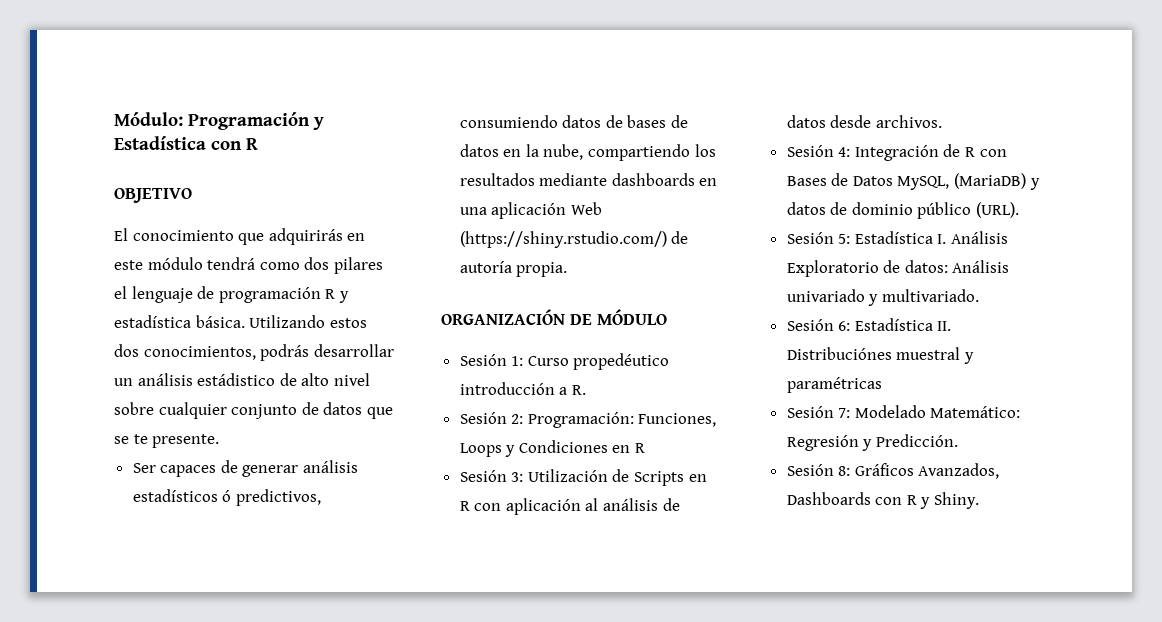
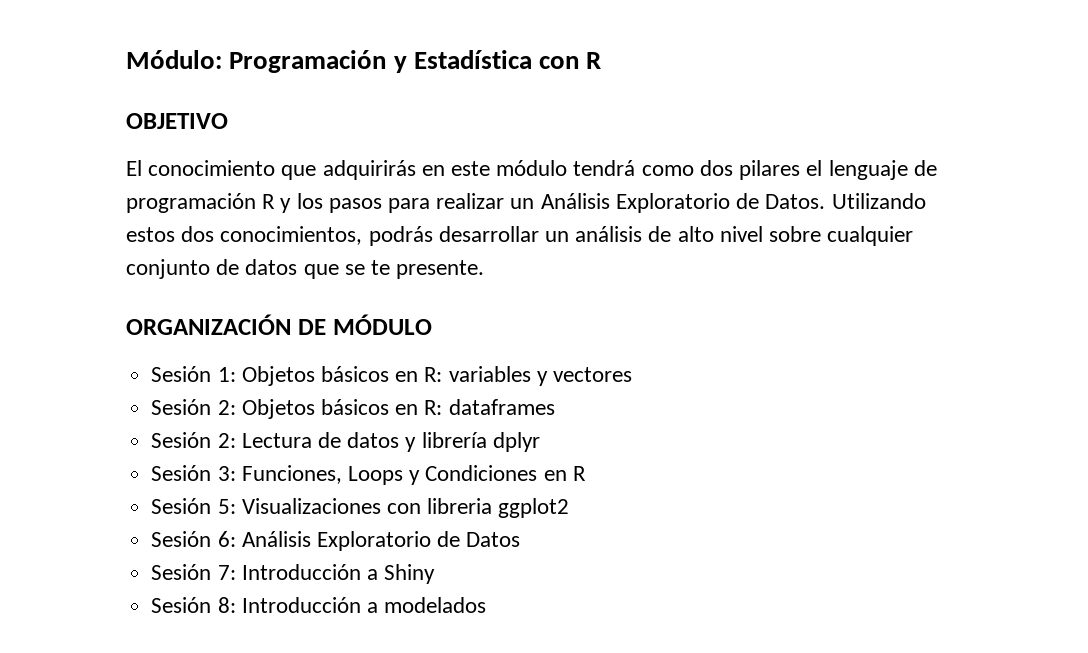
- El conocimiento que adquirirás en este módulo tendrá como dos pilares el lenguaje de programación R y estadística básica.
+ El conocimiento que adquirirás en este módulo tendrá como dos pilares el lenguaje de programación R y los pasos para realizar un Análisis Exploratorio de Datos.
- Utilizando estos dos conocimientos, podrás desarrollar un análisis estádistico de alto nivel sobre cualquier conjunto de datos que se te presente.
+ Utilizando estos dos conocimientos, podrás desarrollar un análisis de alto nivel sobre cualquier conjunto de datos que se te presente.
- Ser capaces de generar análisis estadísticos ó predictivos, consumiendo datos de bases de datos en la nube, compartiendo los resultados mediante dashboards en una aplicación Web (https://shiny.rstudio.com/) de autoría propia.
- Sesión 1: Curso propedéutico introducción a R.
- Sesión 2: Programación: Funciones, Loops y Condiciones en R
+ Sesión 1: Objetos básicos en R: variables y vectores
+ Sesión 2: Objetos básicos en R: dataframes
+ Sesión 2: Lectura de datos y librería dplyr
+ Sesión 3: Funciones, Loops y Condiciones en R
- Sesión 3: Utilización de Scripts en R con aplicación al análisis de datos desde archivos.
- Sesión 4: Integración de R con Bases de Datos MySQL, (MariaDB) y datos de dominio público (URL).
- Sesión 5: Estadística I. Análisis Exploratorio de datos: Análisis univariado y multivariado.
- Sesión 6: Estadística II. Distribuciónes muestral y paramétricas
- Sesión 7: Modelado Matemático: Regresión y Predicción.
- Sesión 8: Gráficos Avanzados, Dashboards con R y Shiny.
+ Sesión 5: Visualizaciones con libreria ggplot2
+ Sesión 6: Análisis Exploratorio de Datos
+ Sesión 7: Introducción a Shiny
+ Sesión 8: Introducción a modelados

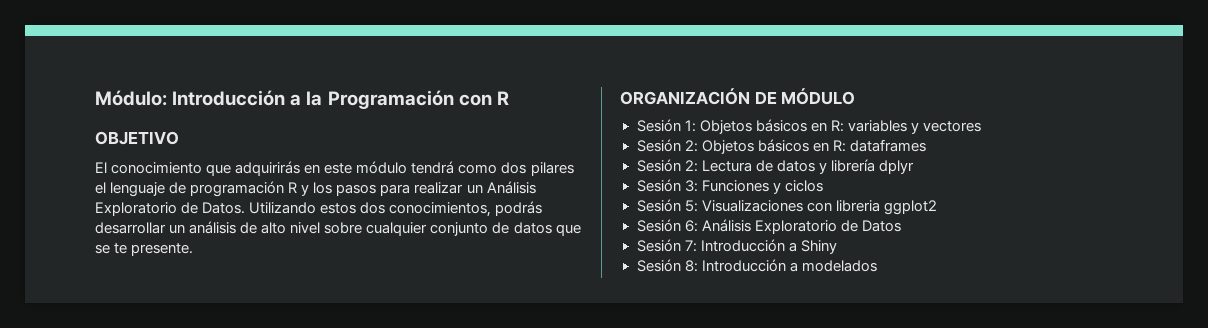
- Módulo: Programación y Estadística con R
+ Módulo: Introducción a la Programación con R
- Sesión 3: Funciones, Loops y Condiciones en R
+ Sesión 3: Funciones y ciclos

